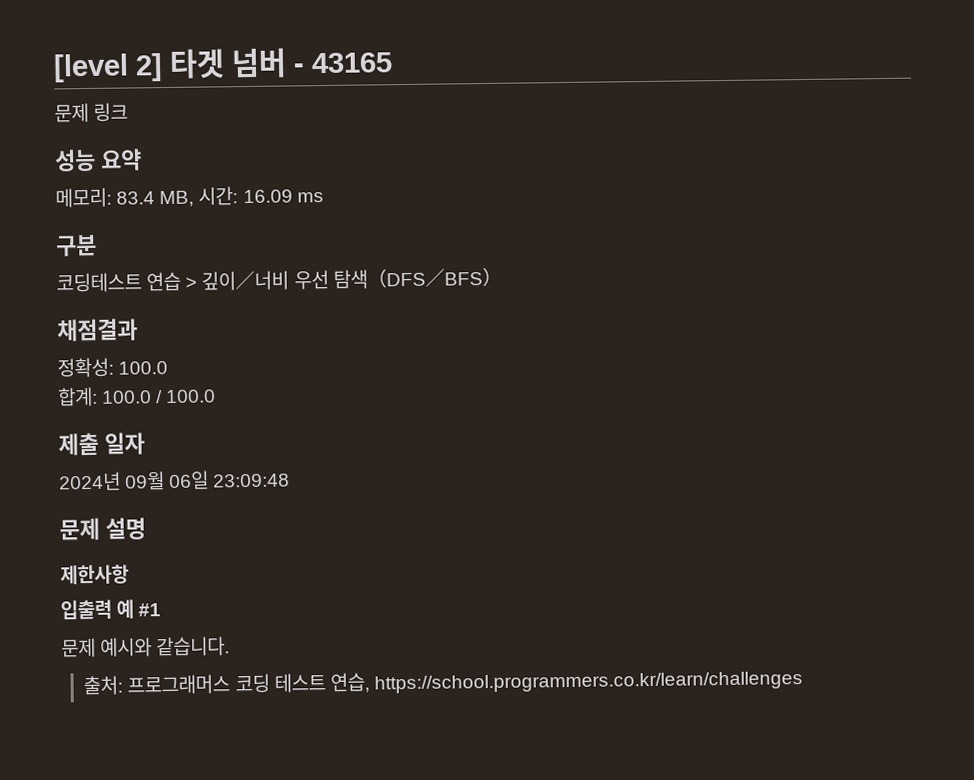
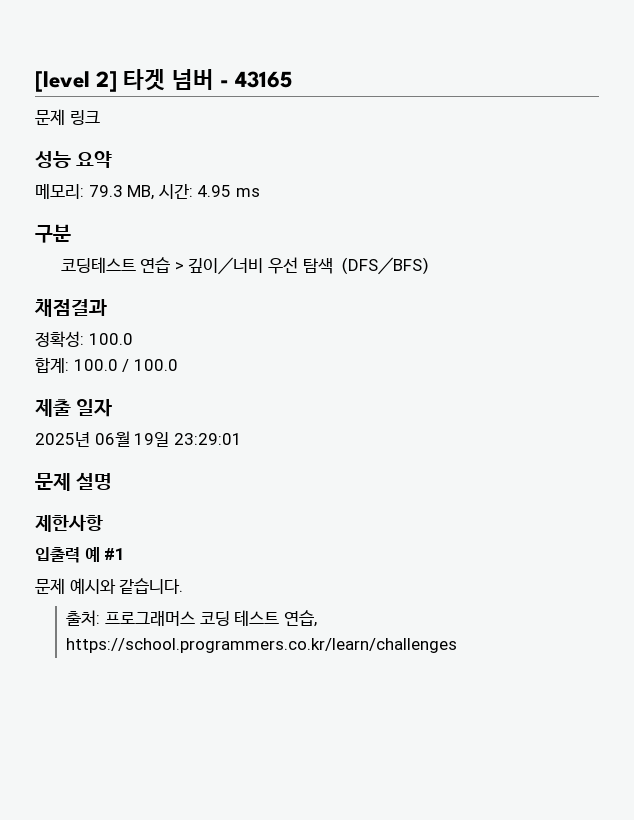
- 메모리: 83.4 MB, 시간: 16.09 ms
+ 메모리: 79.3 MB, 시간: 4.95 ms
- 2024년 09월 06일 23:09:48
+ 2025년 06월 19일 23:29:01

